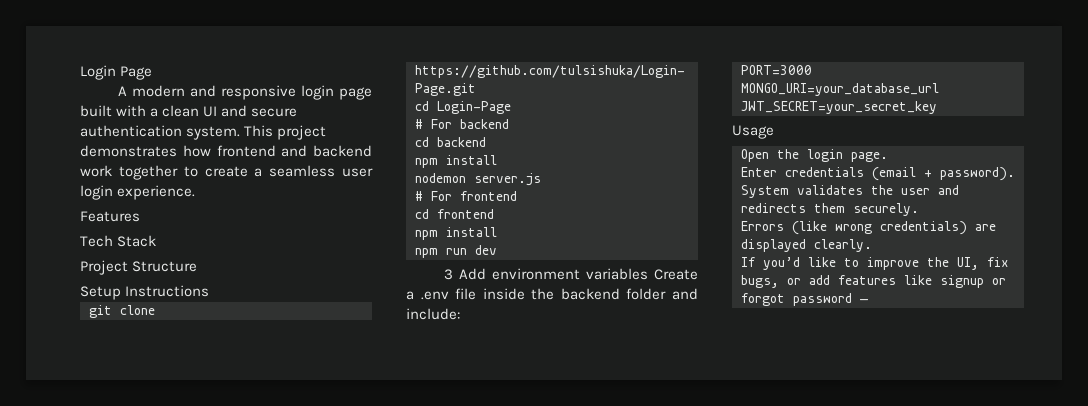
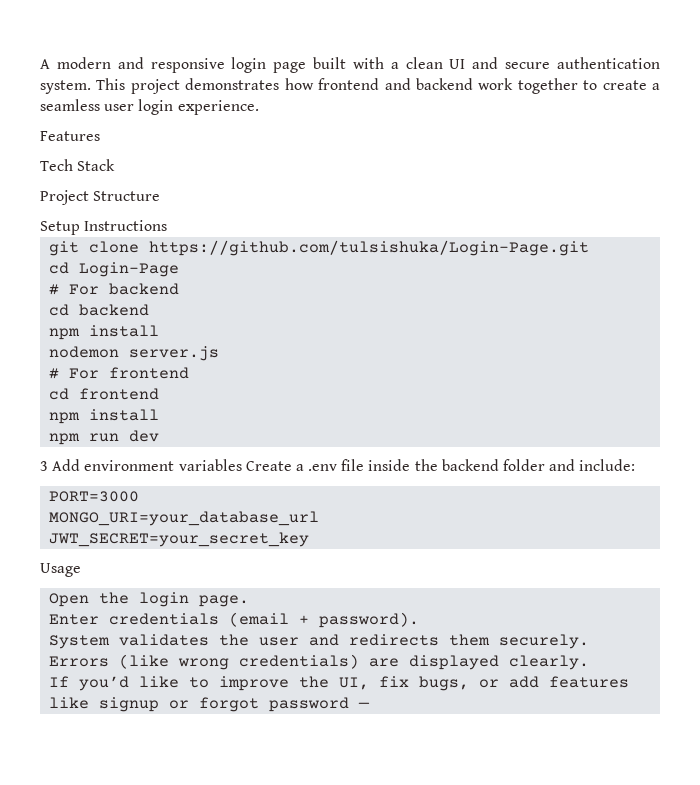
- Login Page

